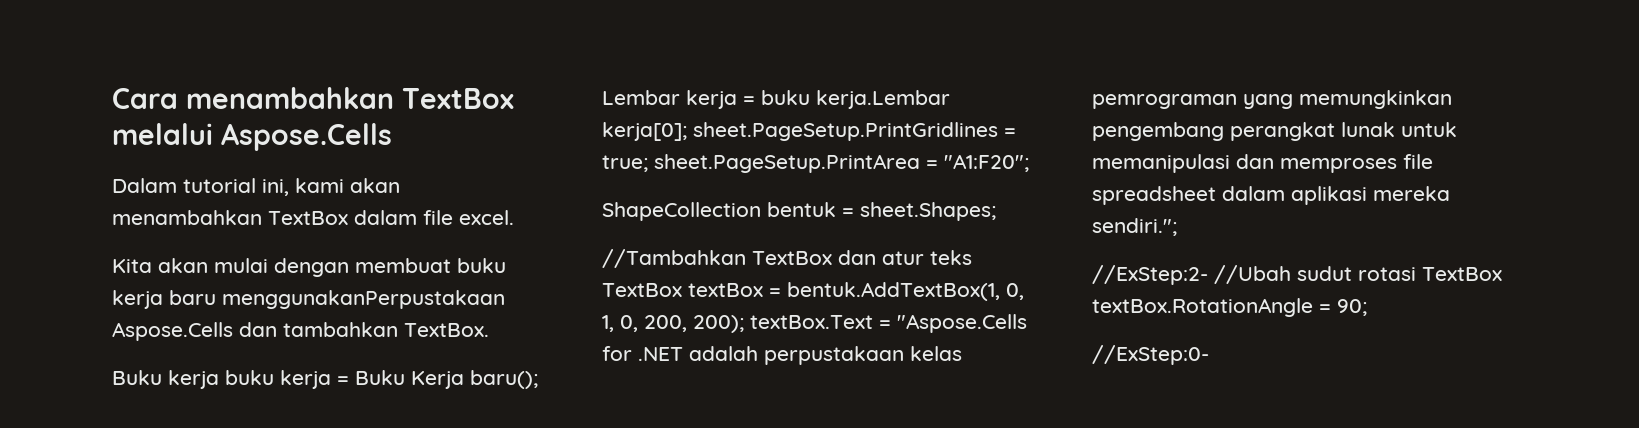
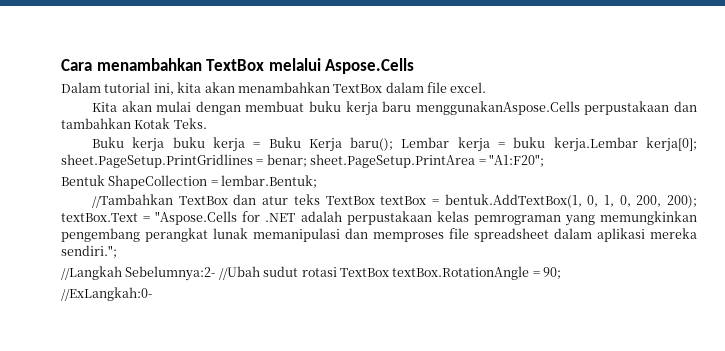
- Dalam tutorial ini, kami akan menambahkan TextBox dalam file excel.
+ Dalam tutorial ini, kita akan menambahkan TextBox dalam file excel.
- Kita akan mulai dengan membuat buku kerja baru menggunakanPerpustakaan Aspose.Cells dan tambahkan TextBox.
+ Kita akan mulai dengan membuat buku kerja baru menggunakanAspose.Cells perpustakaan dan tambahkan Kotak Teks.
- Buku kerja buku kerja = Buku Kerja baru(); Lembar kerja = buku kerja.Lembar kerja[0]; sheet.PageSetup.PrintGridlines = true; sheet.PageSetup.PrintArea = "A1:F20";
+ Buku kerja buku kerja = Buku Kerja baru(); Lembar kerja = buku kerja.Lembar kerja[0]; sheet.PageSetup.PrintGridlines = benar; sheet.PageSetup.PrintArea = "A1:F20";
- ShapeCollection bentuk = sheet.Shapes;
+ Bentuk ShapeCollection = lembar.Bentuk;
- //Tambahkan TextBox dan atur teks TextBox textBox = bentuk.AddTextBox(1, 0, 1, 0, 200, 200); textBox.Text = "Aspose.Cells for .NET adalah perpustakaan kelas pemrograman yang memungkinkan pengembang perangkat lunak untuk memanipulasi dan memproses file spreadsheet dalam aplikasi mereka sendiri.";
+ //Tambahkan TextBox dan atur teks TextBox textBox = bentuk.AddTextBox(1, 0, 1, 0, 200, 200); textBox.Text = "Aspose.Cells for .NET adalah perpustakaan kelas pemrograman yang memungkinkan pengembang perangkat lunak memanipulasi dan memproses file spreadsheet dalam aplikasi mereka sendiri.";
- //ExStep:2- //Ubah sudut rotasi TextBox textBox.RotationAngle = 90;
+ //Langkah Sebelumnya:2- //Ubah sudut rotasi TextBox textBox.RotationAngle = 90;
- //ExStep:0-
+ //ExLangkah:0-

